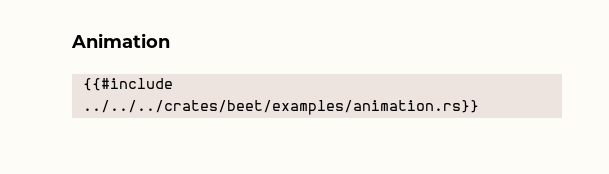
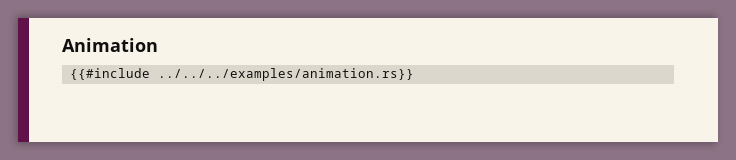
- {{#include ../../../crates/beet/examples/animation.rs}}
+ {{#include ../../../examples/animation.rs}}

